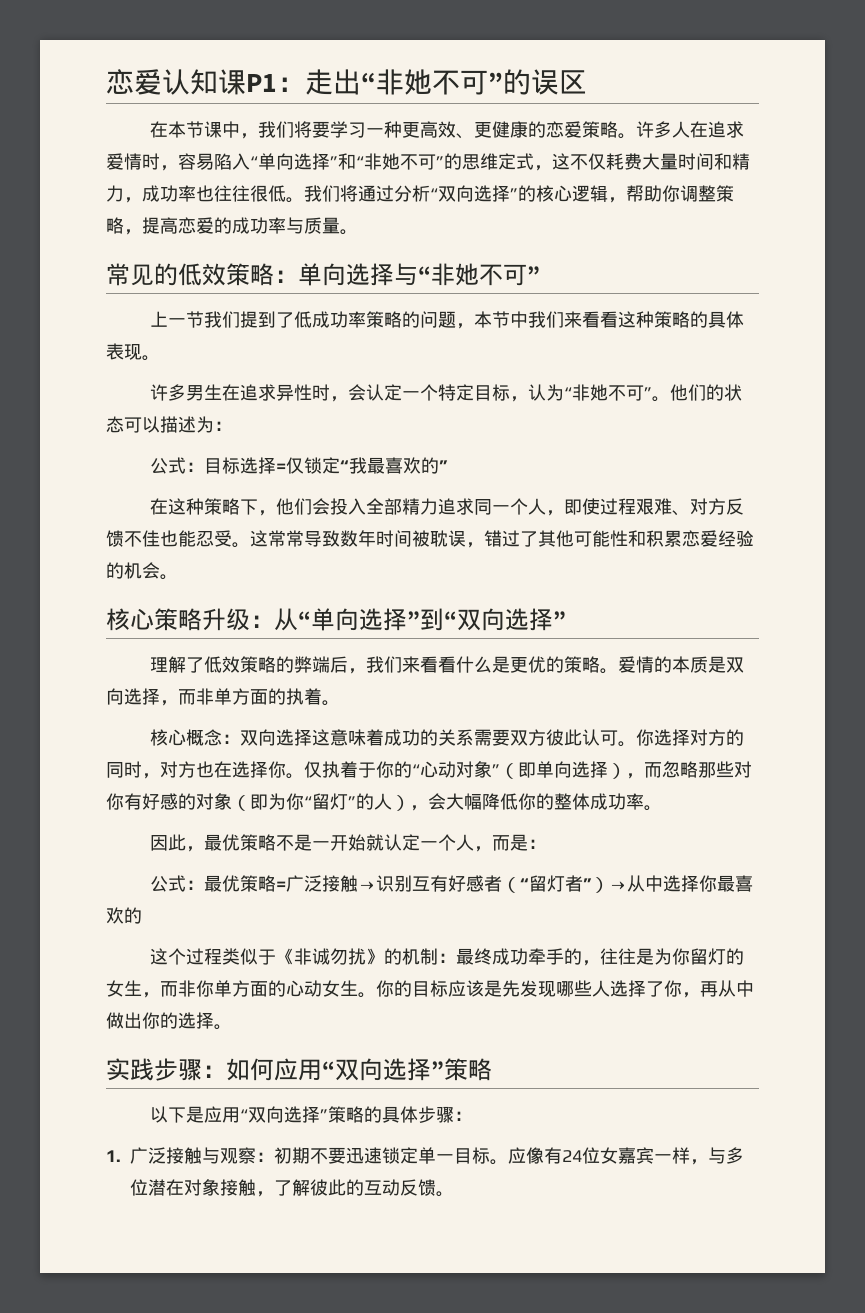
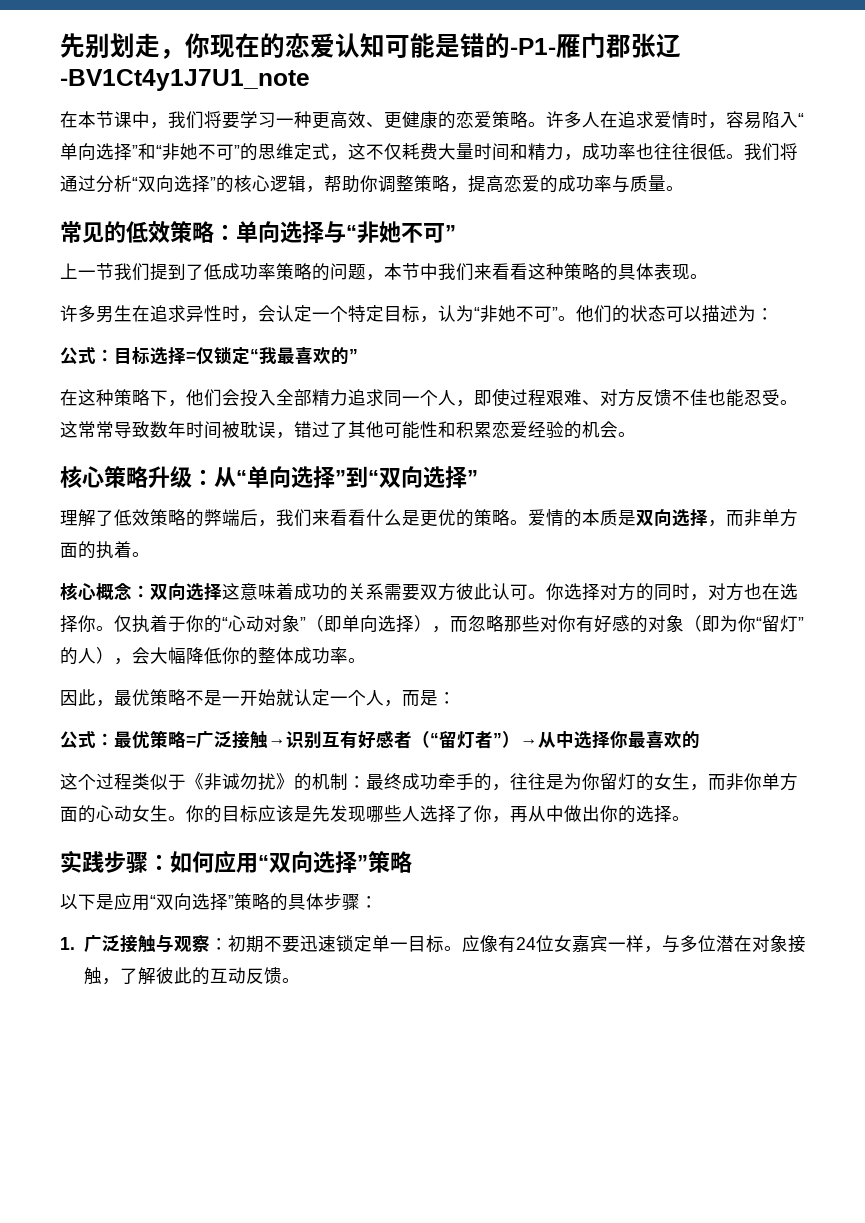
- 恋爱认知课P1：走出“非她不可”的误区
+ 先别划走，你现在的恋爱认知可能是错的-P1-雁门郡张辽-BV1Ct4y1J7U1_note

